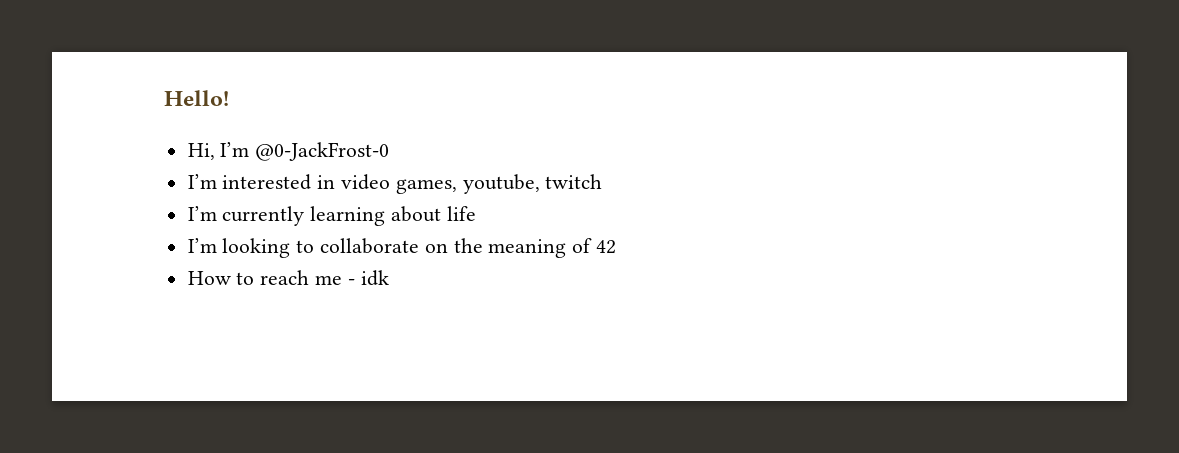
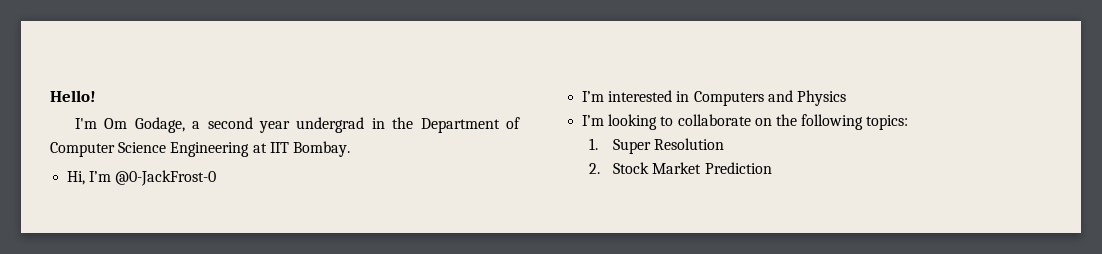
+ I'm Om Godage, a second year undergrad in the Department of Computer Science Engineering at IIT Bombay.
- I’m interested in video games, youtube, twitch
- I’m currently learning about life
+ I’m interested in Computers and Physics
- I’m looking to collaborate on the meaning of 42
- How to reach me - idk
+ I’m looking to collaborate on the following topics:
+ 1. Super Resolution
+ 2. Stock Market Prediction

